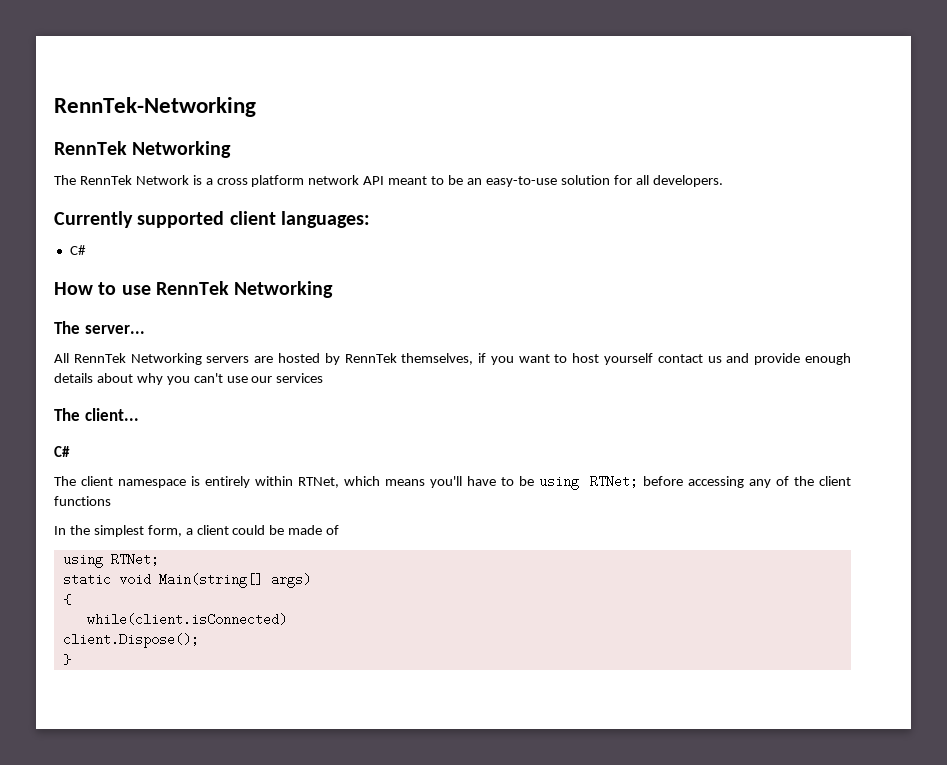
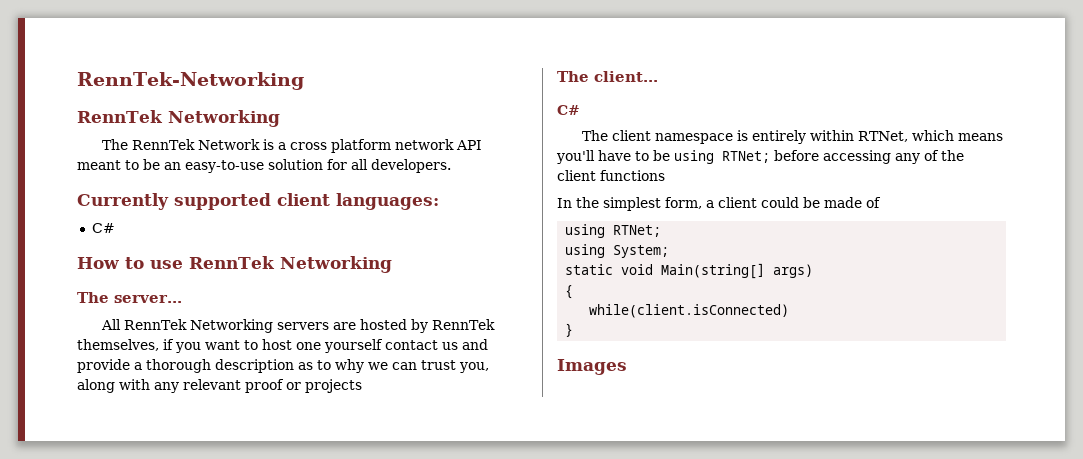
- All RennTek Networking servers are hosted by RennTek themselves, if you want to host yourself contact us and provide enough details about why you can't use our services
+ All RennTek Networking servers are hosted by RennTek themselves, if you want to host one yourself contact us and provide a thorough description as to why we can trust you, along with any relevant proof or projects
+ using System;
- client.Dispose();
  }
+ Images

